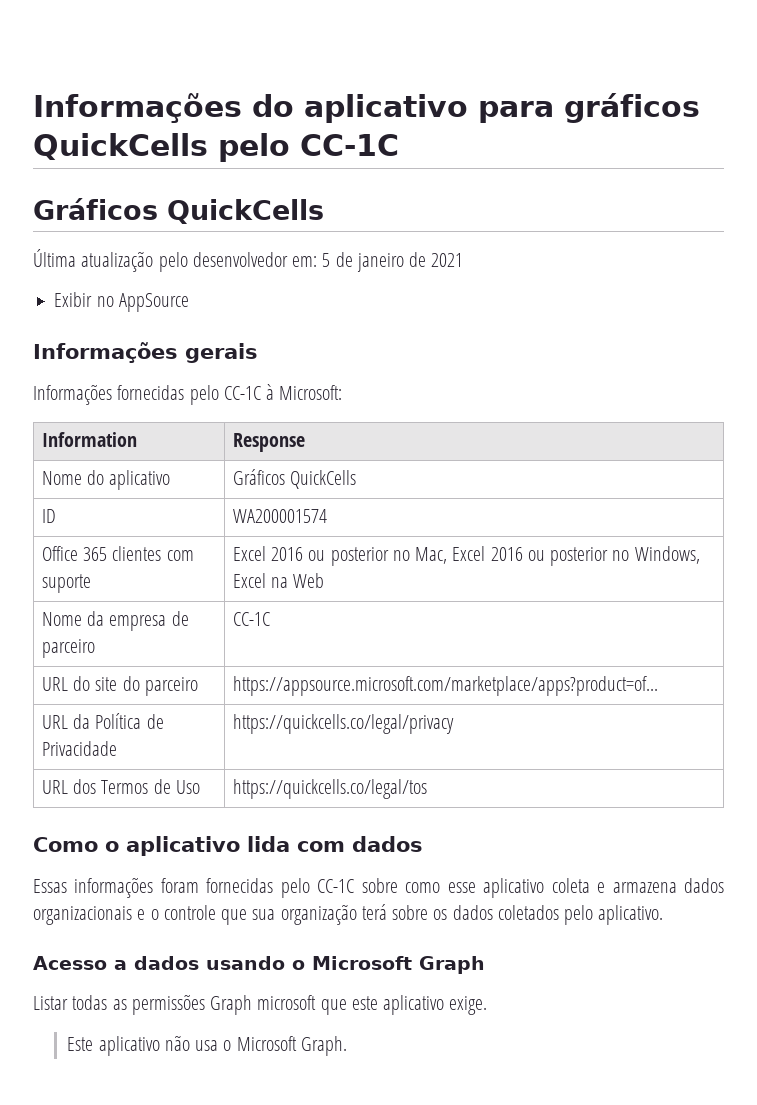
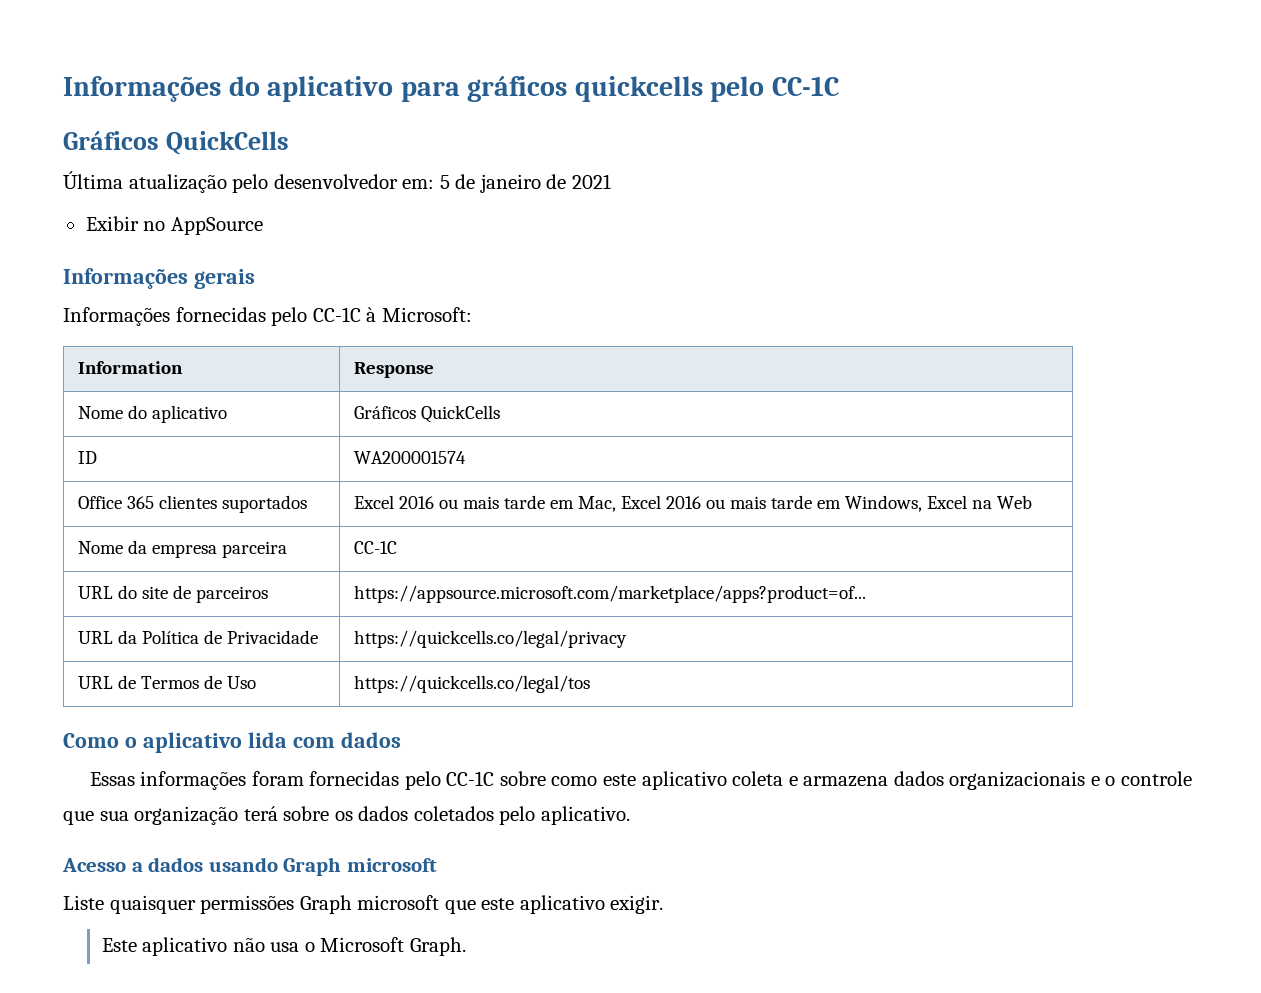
- Informações do aplicativo para gráficos QuickCells pelo CC-1C
+ Informações do aplicativo para gráficos quickcells pelo CC-1C
- Office 365 clientes com suporte | Excel 2016 ou posterior no Mac, Excel 2016 ou posterior no Windows, Excel na Web
+ Office 365 clientes suportados | Excel 2016 ou mais tarde em Mac, Excel 2016 ou mais tarde em Windows, Excel na Web
- Nome da empresa de parceiro | CC-1C
+ Nome da empresa parceira | CC-1C
- URL do site do parceiro | https://appsource.microsoft.com/marketplace/apps?product=of...
+ URL do site de parceiros | https://appsource.microsoft.com/marketplace/apps?product=of...
- URL dos Termos de Uso | https://quickcells.co/legal/tos
+ URL de Termos de Uso | https://quickcells.co/legal/tos
- Essas informações foram fornecidas pelo CC-1C sobre como esse aplicativo coleta e armazena dados organizacionais e o controle que sua organização terá sobre os dados coletados pelo aplicativo.
+ Essas informações foram fornecidas pelo CC-1C sobre como este aplicativo coleta e armazena dados organizacionais e o controle que sua organização terá sobre os dados coletados pelo aplicativo.
- Acesso a dados usando o Microsoft Graph
- Listar todas as permissões Graph microsoft que este aplicativo exige.
+ Acesso a dados usando Graph microsoft
+ Liste quaisquer permissões Graph microsoft que este aplicativo exigir.

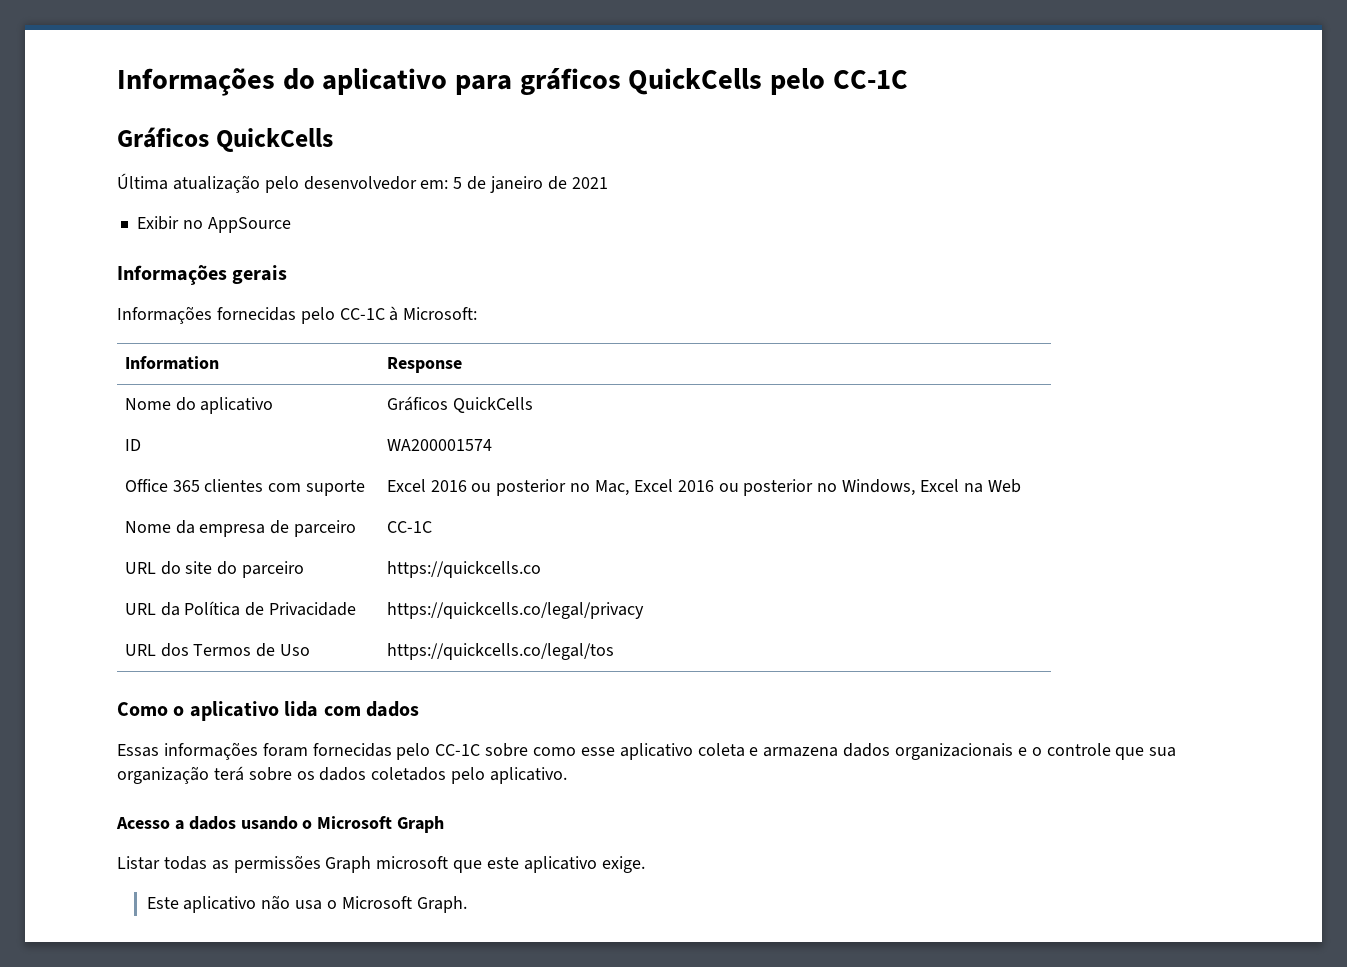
- Informações do aplicativo para gráficos quickcells pelo CC-1C
+ Informações do aplicativo para gráficos QuickCells pelo CC-1C
- Office 365 clientes suportados | Excel 2016 ou mais tarde em Mac, Excel 2016 ou mais tarde em Windows, Excel na Web
+ Office 365 clientes com suporte | Excel 2016 ou posterior no Mac, Excel 2016 ou posterior no Windows, Excel na Web
- Nome da empresa parceira | CC-1C
+ Nome da empresa de parceiro | CC-1C
- URL do site de parceiros | https://appsource.microsoft.com/marketplace/apps?product=of...
+ URL do site do parceiro | https://quickcells.co
- URL de Termos de Uso | https://quickcells.co/legal/tos
+ URL dos Termos de Uso | https://quickcells.co/legal/tos
- Essas informações foram fornecidas pelo CC-1C sobre como este aplicativo coleta e armazena dados organizacionais e o controle que sua organização terá sobre os dados coletados pelo aplicativo.
+ Essas informações foram fornecidas pelo CC-1C sobre como esse aplicativo coleta e armazena dados organizacionais e o controle que sua organização terá sobre os dados coletados pelo aplicativo.
- Acesso a dados usando Graph microsoft
- Liste quaisquer permissões Graph microsoft que este aplicativo exigir.
+ Acesso a dados usando o Microsoft Graph
+ Listar todas as permissões Graph microsoft que este aplicativo exige.

